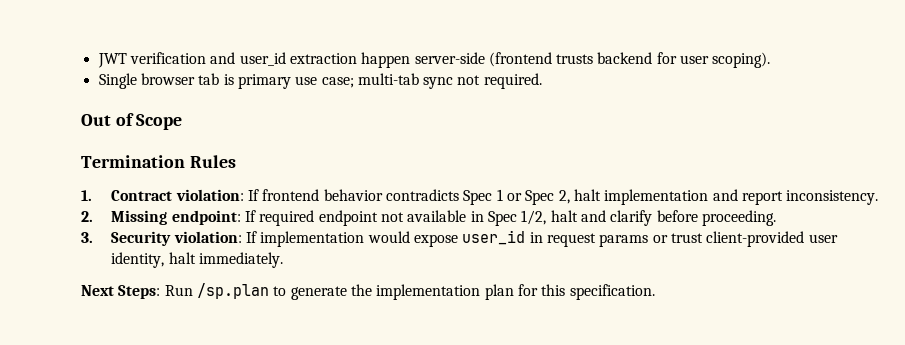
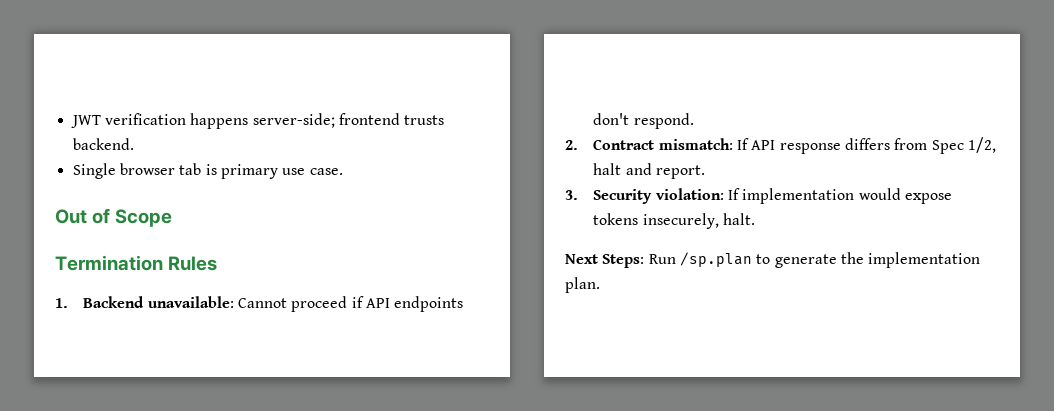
- JWT verification and user_id extraction happen server-side (frontend trusts backend for user scoping).
+ JWT verification happens server-side; frontend trusts backend.
- Single browser tab is primary use case; multi-tab sync not required.
+ Single browser tab is primary use case.
- 1. Contract violation: If frontend behavior contradicts Spec 1 or Spec 2, halt implementation and report inconsistency.
- 2. Missing endpoint: If required endpoint not available in Spec 1/2, halt and clarify before proceeding.
+ 1. Backend unavailable: Cannot proceed if API endpoints don't respond.
+ 2. Contract mismatch: If API response differs from Spec 1/2, halt and report.
- 3. Security violation: If implementation would expose user_id in request params or trust client-provided user identity, halt immediately.
+ 3. Security violation: If implementation would expose tokens insecurely, halt.
- Next Steps: Run /sp.plan to generate the implementation plan for this specification.
+ Next Steps: Run /sp.plan to generate the implementation plan.

